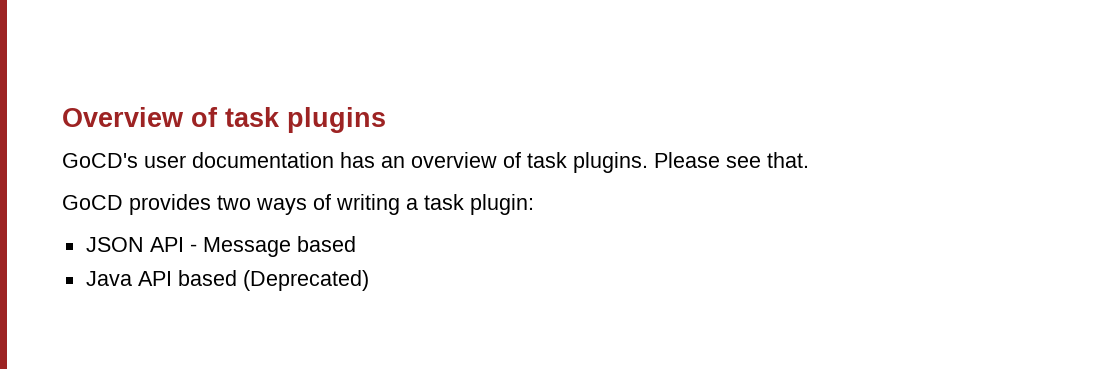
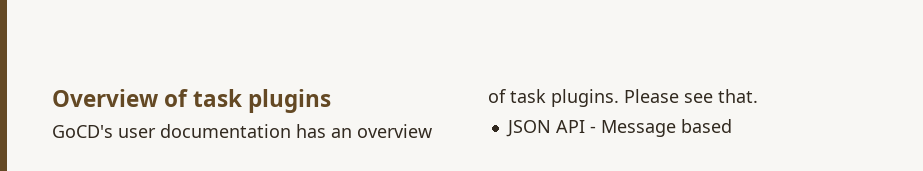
- GoCD provides two ways of writing a task plugin:
- Java API based (Deprecated)

